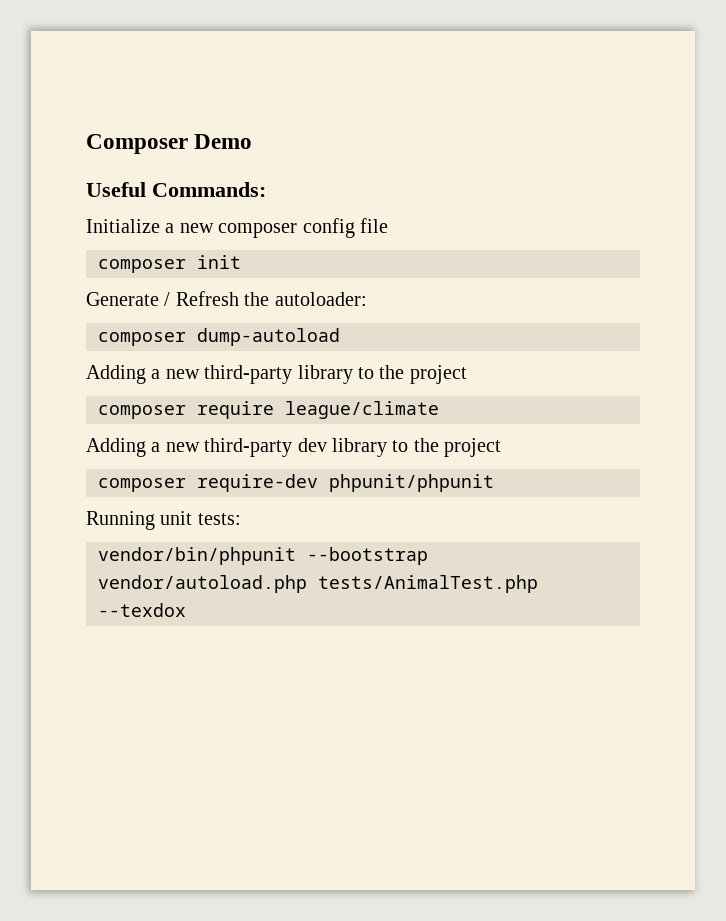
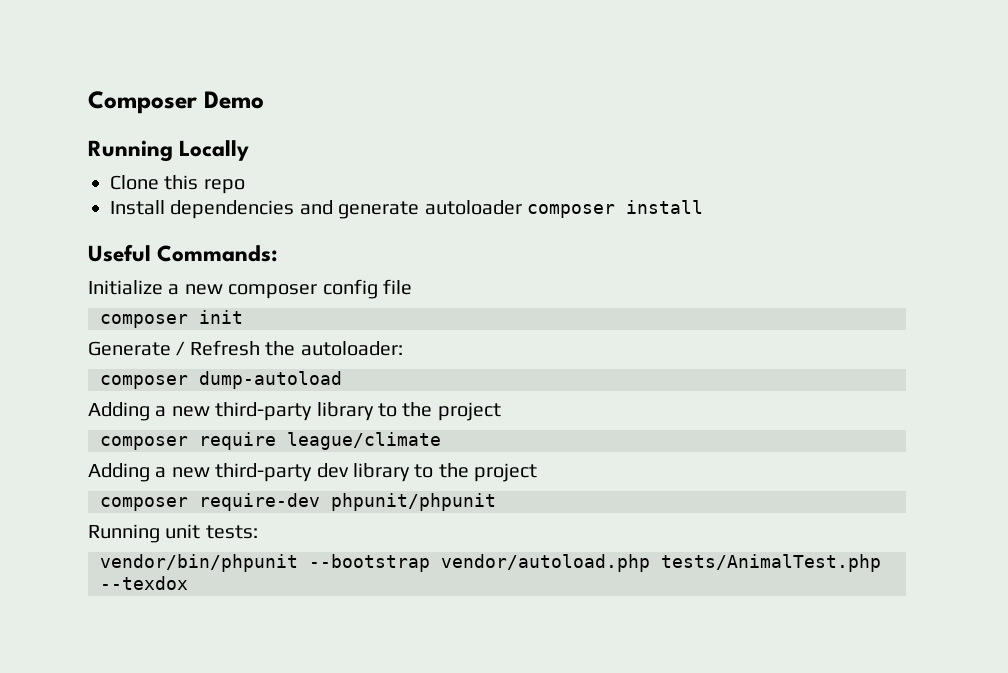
+ Running Locally
+ Clone this repo
+ Install dependencies and generate autoloader composer install

